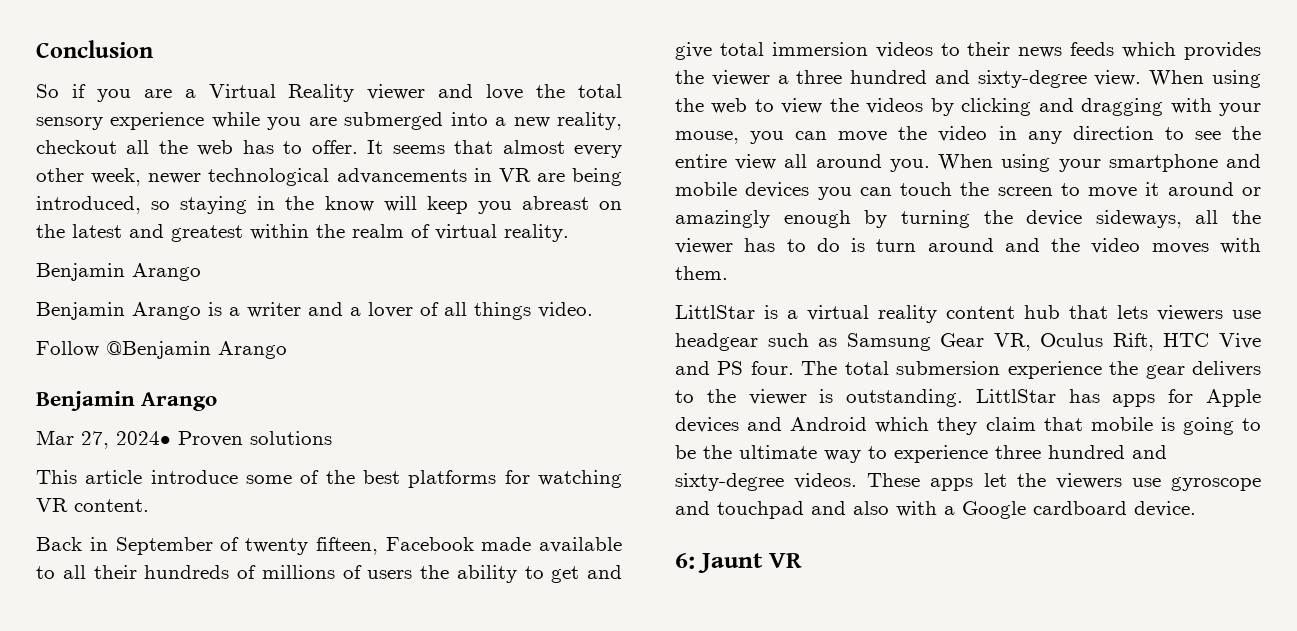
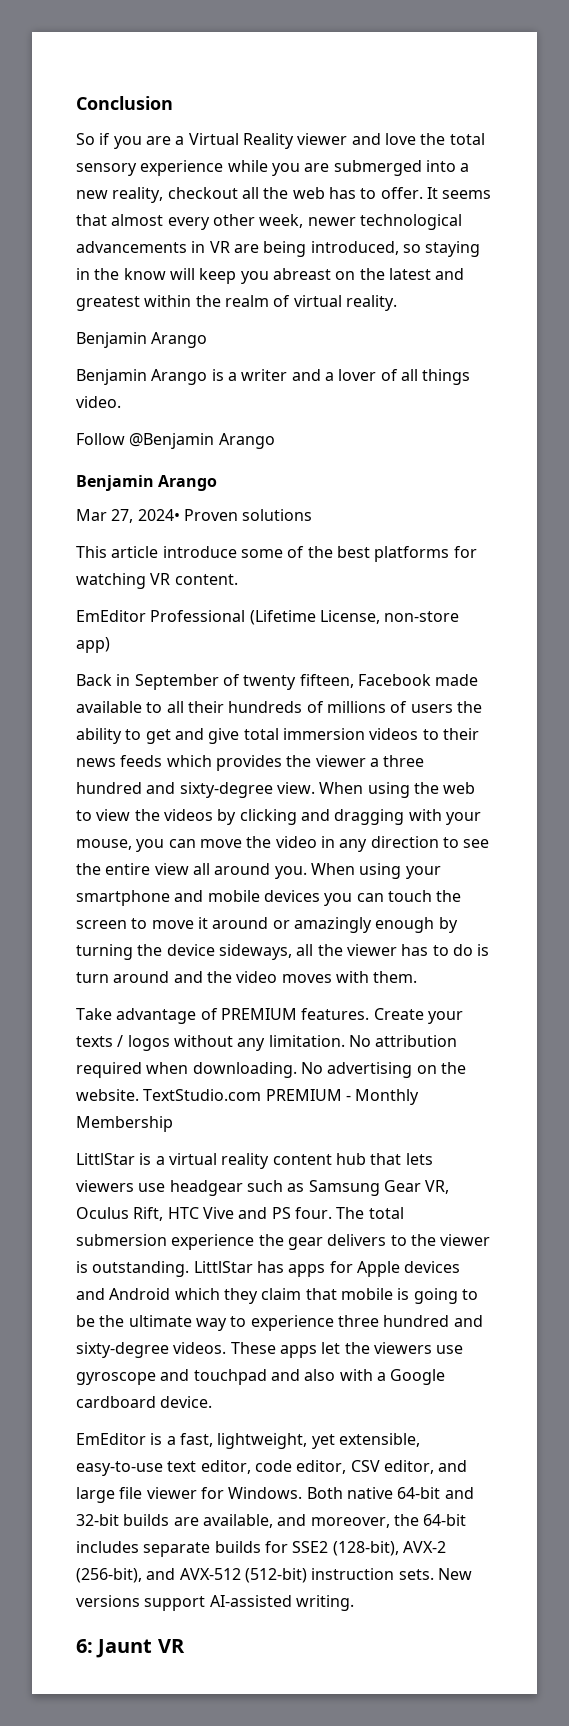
+ EmEditor Professional (Lifetime License, non-store app)
+ Take advantage of PREMIUM features. Create your texts / logos without any limitation. No attribution required when downloading. No advertising on the website. TextStudio.com PREMIUM - Monthly Membership
+ EmEditor is a fast, lightweight, yet extensible, easy-to-use text editor, code editor, CSV editor, and large file viewer for Windows. Both native 64-bit and 32-bit builds are available, and moreover, the 64-bit includes separate builds for SSE2 (128-bit), AVX-2 (256-bit), and AVX-512 (512-bit) instruction sets. New versions support AI-assisted writing.

